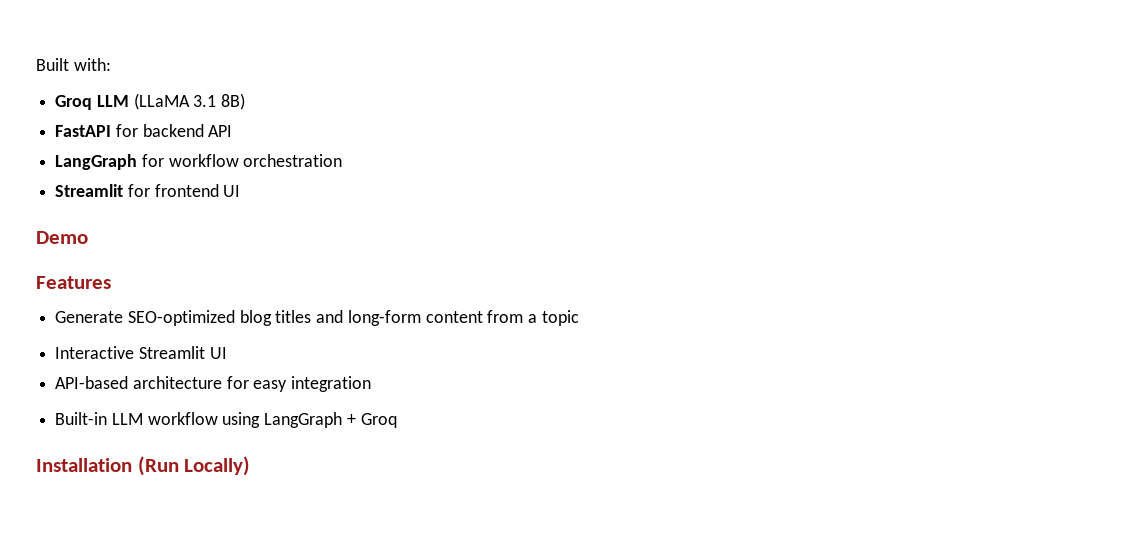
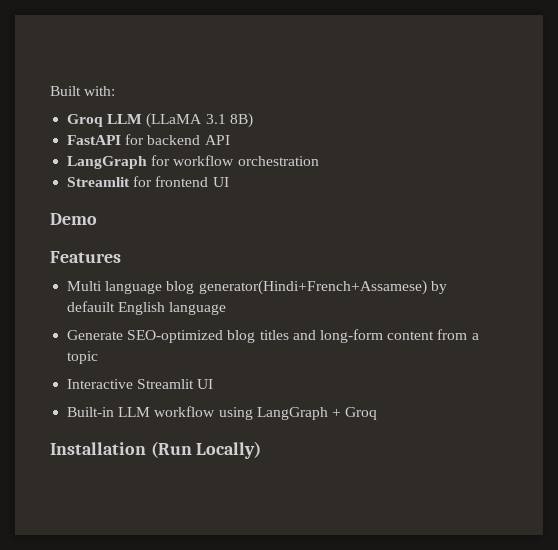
+ Multi language blog generator(Hindi+French+Assamese) by defauilt English language
- API-based architecture for easy integration

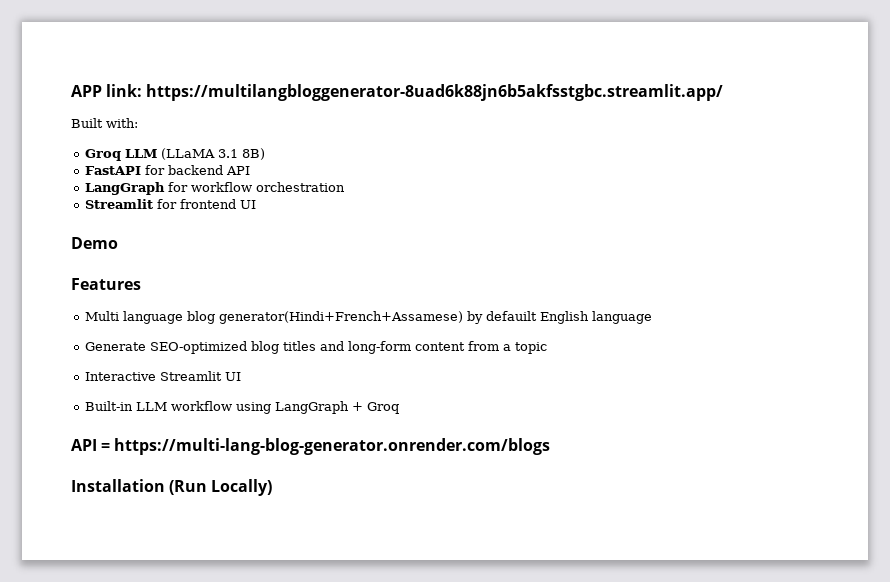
+ APP link: https://multilangbloggenerator-8uad6k88jn6b5akfsstgbc.streamlit.app/
+ API = https://multi-lang-blog-generator.onrender.com/blogs

